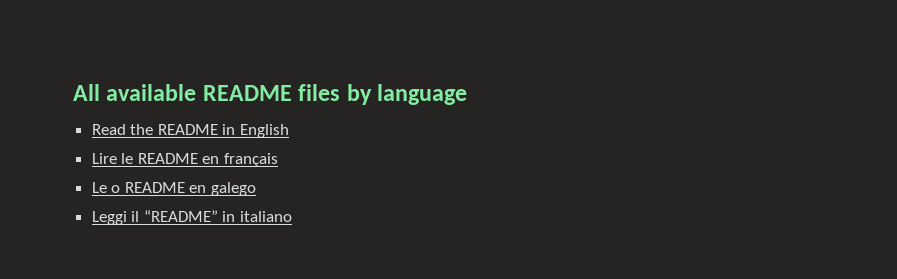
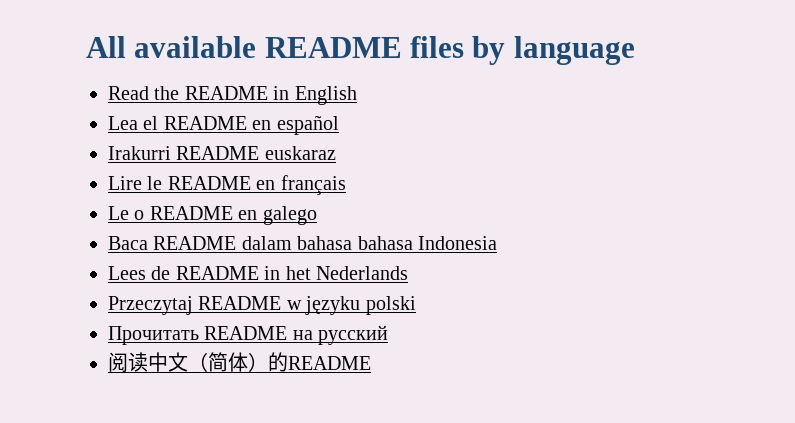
+ Lea el README en español
+ Irakurri README euskaraz
- Leggi il “README” in italiano
+ Baca README dalam bahasa bahasa Indonesia
+ Lees de README in het Nederlands
+ Przeczytaj README w języku polski
+ Прочитать README на русский
+ 阅读中文（简体）的README

